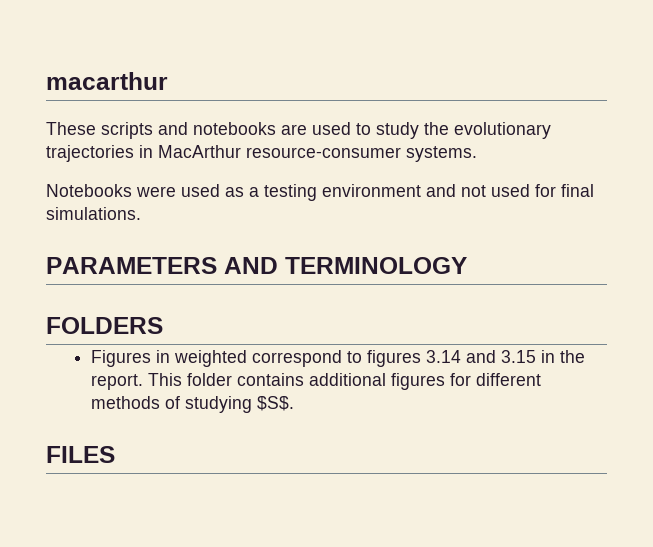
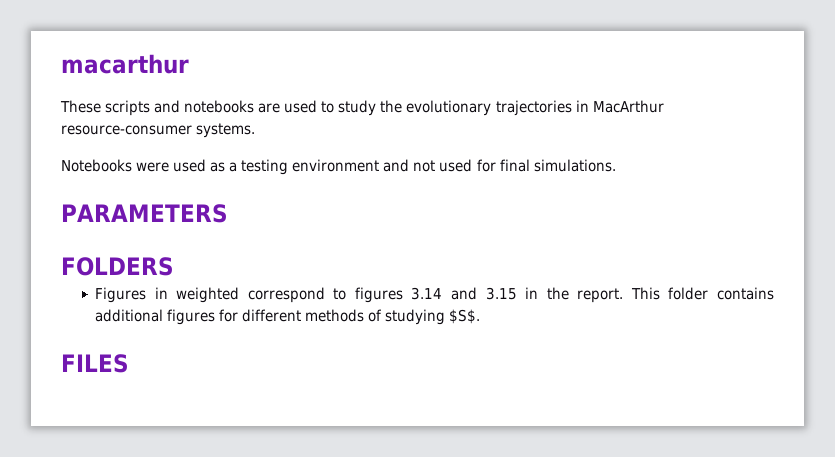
- PARAMETERS AND TERMINOLOGY
+ PARAMETERS

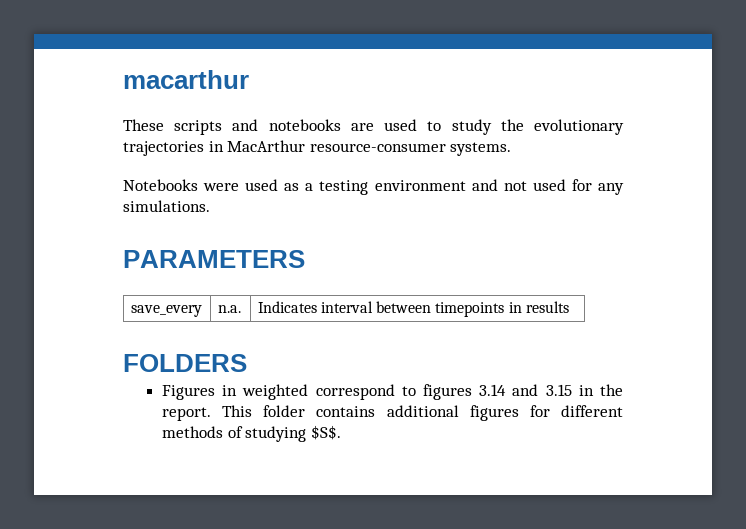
- Notebooks were used as a testing environment and not used for final simulations.
+ Notebooks were used as a testing environment and not used for any simulations.
+ save_every | n.a. | Indicates interval between timepoints in results
- FILES

